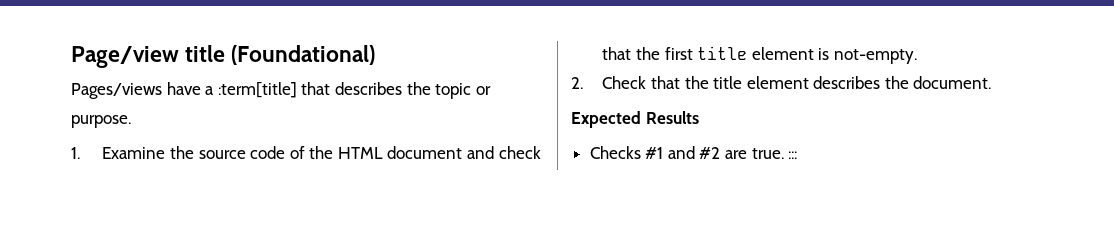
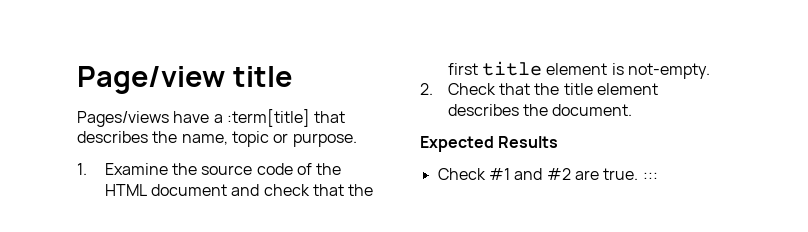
- Page/view title (Foundational)
+ Page/view title
- Pages/views have a :term[title] that describes the topic or purpose.
+ Pages/views have a :term[title] that describes the name, topic or purpose.
- Checks #1 and #2 are true. :::
+ Check #1 and #2 are true. :::

